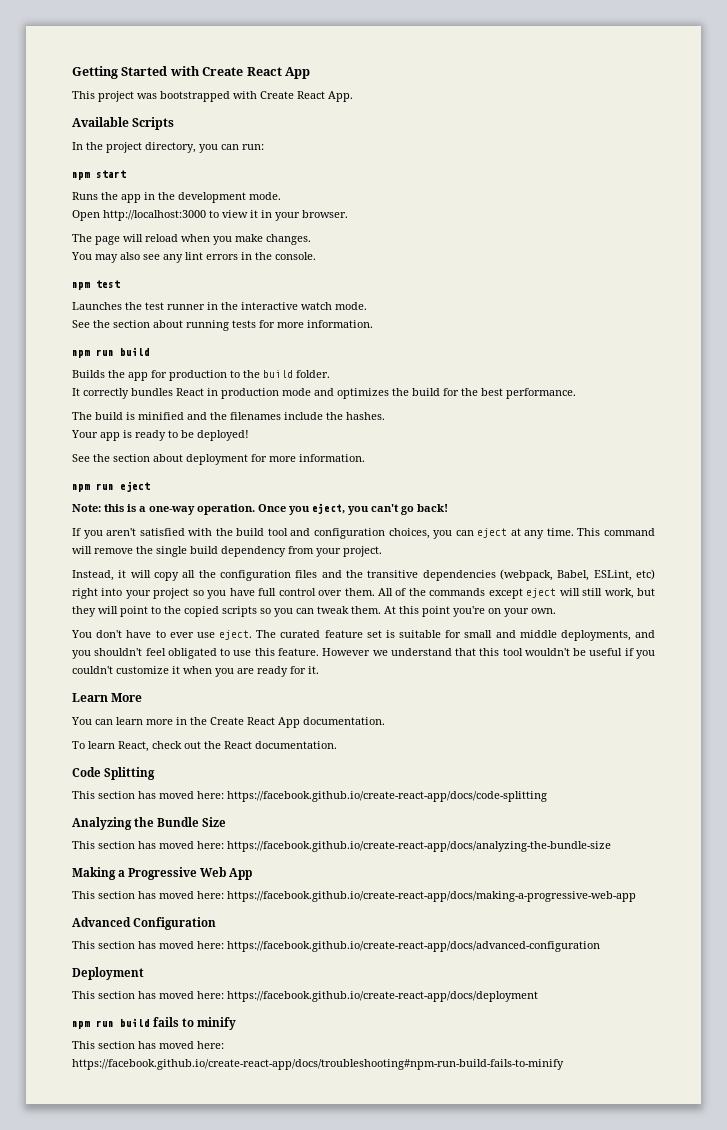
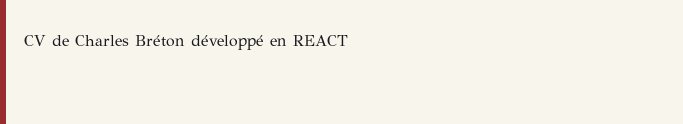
- Getting Started with Create React App
- This project was bootstrapped with Create React App.
- Available Scripts
- In the project directory, you can run:
- npm start
- Runs the app in the development mode.
- Open http://localhost:3000 to view it in your browser.
- The page will reload when you make changes.
- You may also see any lint errors in the console.
- npm test
- Launches the test runner in the interactive watch mode.
- See the section about running tests for more information.
- npm run build
- Builds the app for production to the build folder.
- It correctly bundles React in production mode and optimizes the build for the best performance.
- The build is minified and the filenames include the hashes.
- Your app is ready to be deployed!
- See the section about deployment for more information.
- npm run eject
- Note: this is a one-way operation. Once you eject, you can't go back!
- If you aren't satisfied with the build tool and configuration choices, you can eject at any time. This command will remove the single build dependency from your project.
- Instead, it will copy all the configuration files and the transitive dependencies (webpack, Babel, ESLint, etc) right into your project so you have full control over them. All of the commands except eject will still work, but they will point to the copied scripts so you can tweak them. At this point you're on your own.
- You don't have to ever use eject. The curated feature set is suitable for small and middle deployments, and you shouldn't feel obligated to use this feature. However we understand that this tool wouldn't be useful if you couldn't customize it when you are ready for it.
- Learn More
- You can learn more in the Create React App documentation.
- To learn React, check out the React documentation.
- Code Splitting
- This section has moved here: https://facebook.github.io/create-react-app/docs/code-splitting
- Analyzing the Bundle Size
- This section has moved here: https://facebook.github.io/create-react-app/docs/analyzing-the-bundle-size
- Making a Progressive Web App
- This section has moved here: https://facebook.github.io/create-react-app/docs/making-a-progressive-web-app
- Advanced Configuration
- This section has moved here: https://facebook.github.io/create-react-app/docs/advanced-configuration
- Deployment
- This section has moved here: https://facebook.github.io/create-react-app/docs/deployment
- npm run build fails to minify
- This section has moved here: https://facebook.github.io/create-react-app/docs/troubleshooting#npm-run-build-fails-to-minify
+ CV de Charles Bréton développé en REACT

